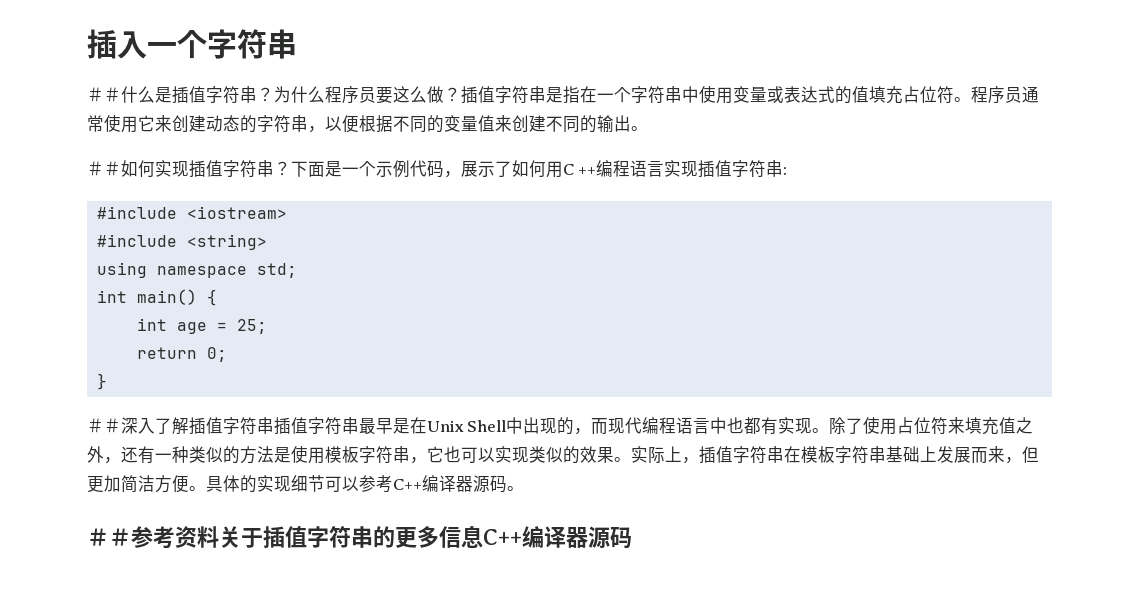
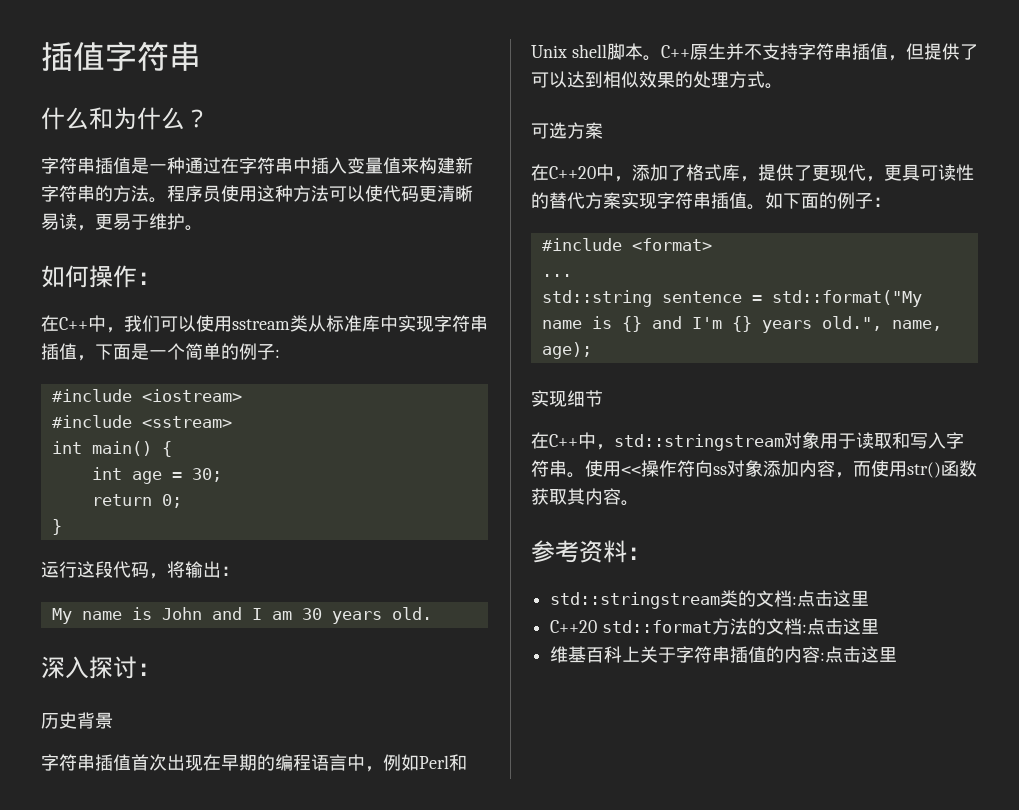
- 插入一个字符串
- ＃＃什么是插值字符串？为什么程序员要这么做？插值字符串是指在一个字符串中使用变量或表达式的值填充占位符。程序员通常使用它来创建动态的字符串，以便根据不同的变量值来创建不同的输出。
- ＃＃如何实现插值字符串？下面是一个示例代码，展示了如何用C ++编程语言实现插值字符串:
+ 插值字符串
+ 什么和为什么？
+ 字符串插值是一种通过在字符串中插入变量值来构建新字符串的方法。程序员使用这种方法可以使代码更清晰易读，更易于维护。
+ 如何操作：
+ 在C++中，我们可以使用sstream类从标准库中实现字符串插值，下面是一个简单的例子:
- #include <string>
- using namespace std;
+ #include <sstream>
- int age = 25;
+ int age = 30;
- ＃＃深入了解插值字符串插值字符串最早是在Unix Shell中出现的，而现代编程语言中也都有实现。除了使用占位符来填充值之外，还有一种类似的方法是使用模板字符串，它也可以实现类似的效果。实际上，插值字符串在模板字符串基础上发展而来，但更加简洁方便。具体的实现细节可以参考C++编译器源码。
- ＃＃参考资料关于插值字符串的更多信息C++编译器源码
+ 运行这段代码，将输出：
+ My name is John and I am 30 years old.
+ 深入探讨：
+ 历史背景
+ 字符串插值首次出现在早期的编程语言中，例如Perl和Unix shell脚本。C++原生并不支持字符串插值，但提供了可以达到相似效果的处理方式。
+ 可选方案
+ 在C++20中，添加了格式库，提供了更现代，更具可读性的替代方案实现字符串插值。如下面的例子：
+ #include <format>
+ ...
+ std::string sentence = std::format("My name is {} and I'm {} years old.", name, age);
+ 实现细节
+ 在C++中，std::stringstream对象用于读取和写入字符串。使用<<操作符向ss对象添加内容，而使用str()函数获取其内容。
+ 参考资料：
+ std::stringstream类的文档:点击这里
+ C++20 std::format方法的文档:点击这里
+ 维基百科上关于字符串插值的内容:点击这里

